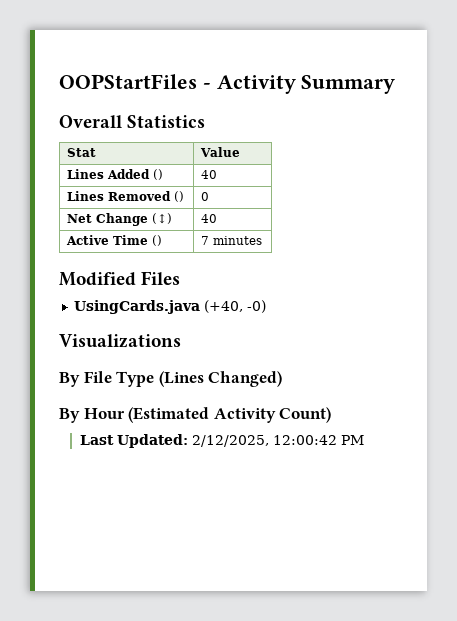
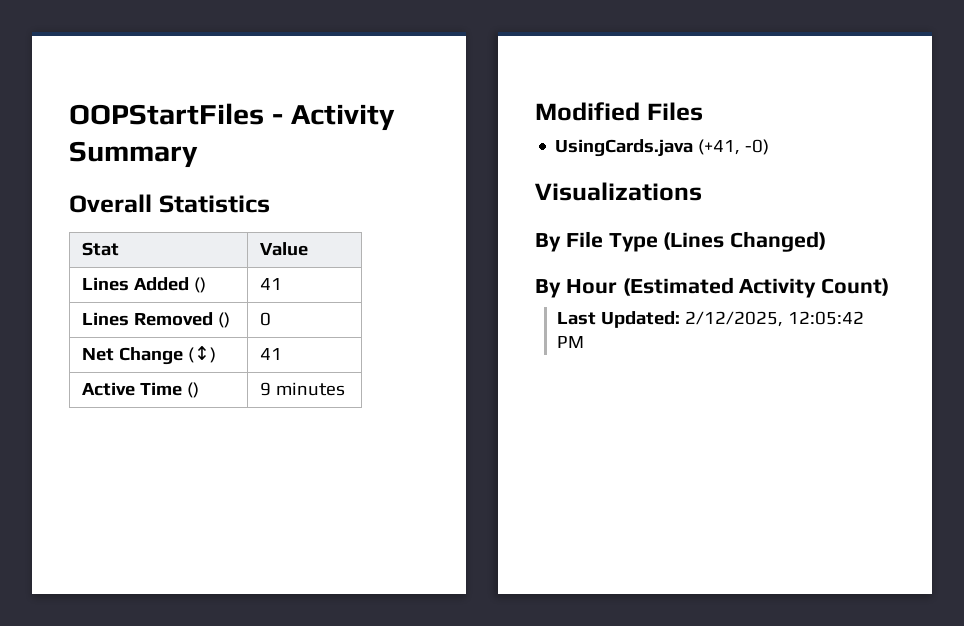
- Lines Added () | 40
+ Lines Added () | 41
- Net Change (↕) | 40
+ Net Change (↕) | 41
- Active Time () | 7 minutes
+ Active Time () | 9 minutes
- UsingCards.java (+40, -0)
+ UsingCards.java (+41, -0)
- Last Updated: 2/12/2025, 12:00:42 PM
+ Last Updated: 2/12/2025, 12:05:42 PM

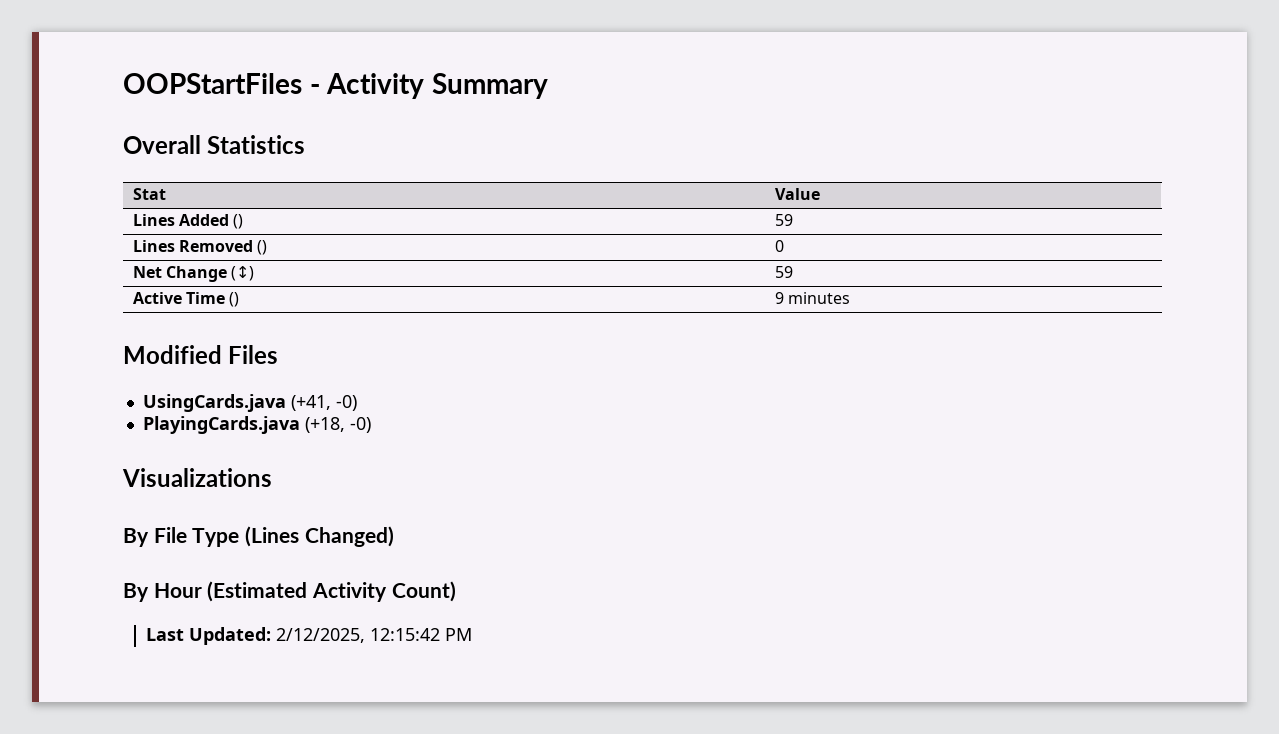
- Lines Added () | 41
+ Lines Added () | 59
- Net Change (↕) | 41
+ Net Change (↕) | 59
+ PlayingCards.java (+18, -0)
- Last Updated: 2/12/2025, 12:05:42 PM
+ Last Updated: 2/12/2025, 12:15:42 PM

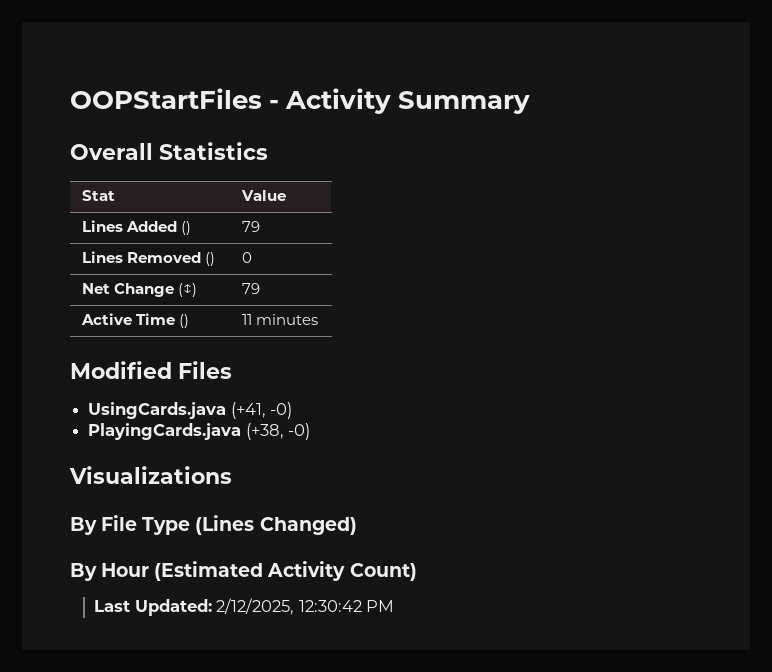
- Lines Added () | 59
+ Lines Added () | 79
- Net Change (↕) | 59
+ Net Change (↕) | 79
- Active Time () | 9 minutes
+ Active Time () | 11 minutes
- PlayingCards.java (+18, -0)
+ PlayingCards.java (+38, -0)
- Last Updated: 2/12/2025, 12:15:42 PM
+ Last Updated: 2/12/2025, 12:30:42 PM

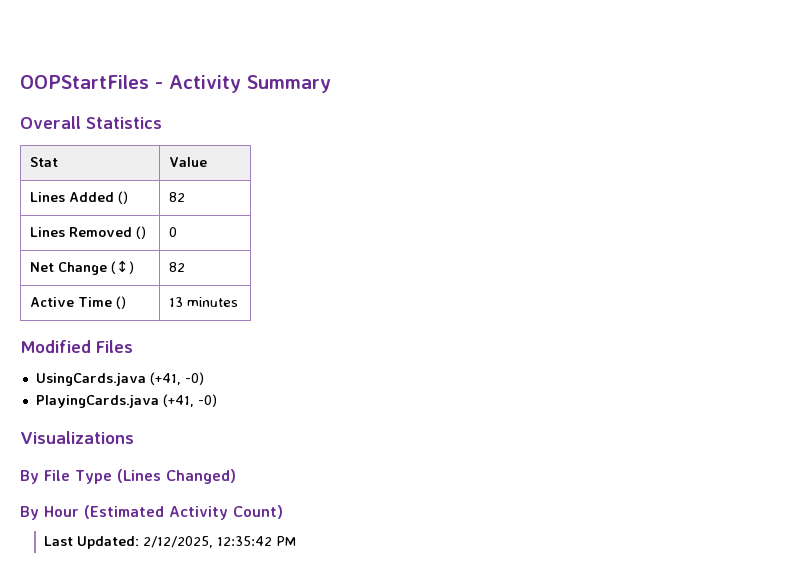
- Lines Added () | 79
+ Lines Added () | 82
- Net Change (↕) | 79
+ Net Change (↕) | 82
- Active Time () | 11 minutes
+ Active Time () | 13 minutes
- PlayingCards.java (+38, -0)
+ PlayingCards.java (+41, -0)
- Last Updated: 2/12/2025, 12:30:42 PM
+ Last Updated: 2/12/2025, 12:35:42 PM

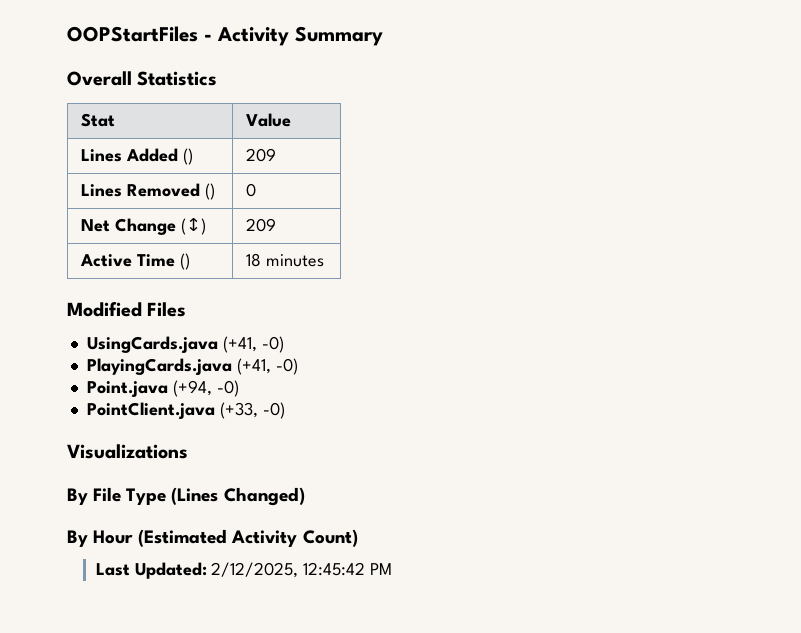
- Lines Added () | 82
+ Lines Added () | 209
- Net Change (↕) | 82
+ Net Change (↕) | 209
- Active Time () | 13 minutes
+ Active Time () | 18 minutes
+ Point.java (+94, -0)
+ PointClient.java (+33, -0)
- Last Updated: 2/12/2025, 12:35:42 PM
+ Last Updated: 2/12/2025, 12:45:42 PM

